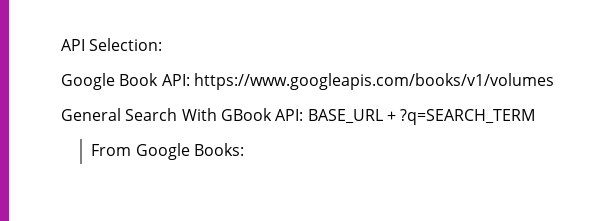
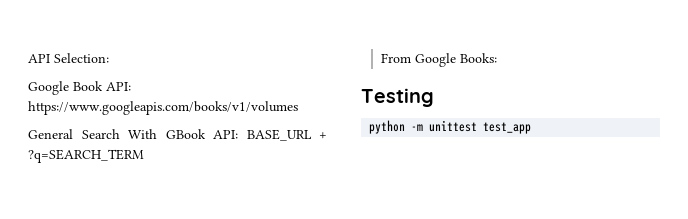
+ Testing
+ python -m unittest test_app

